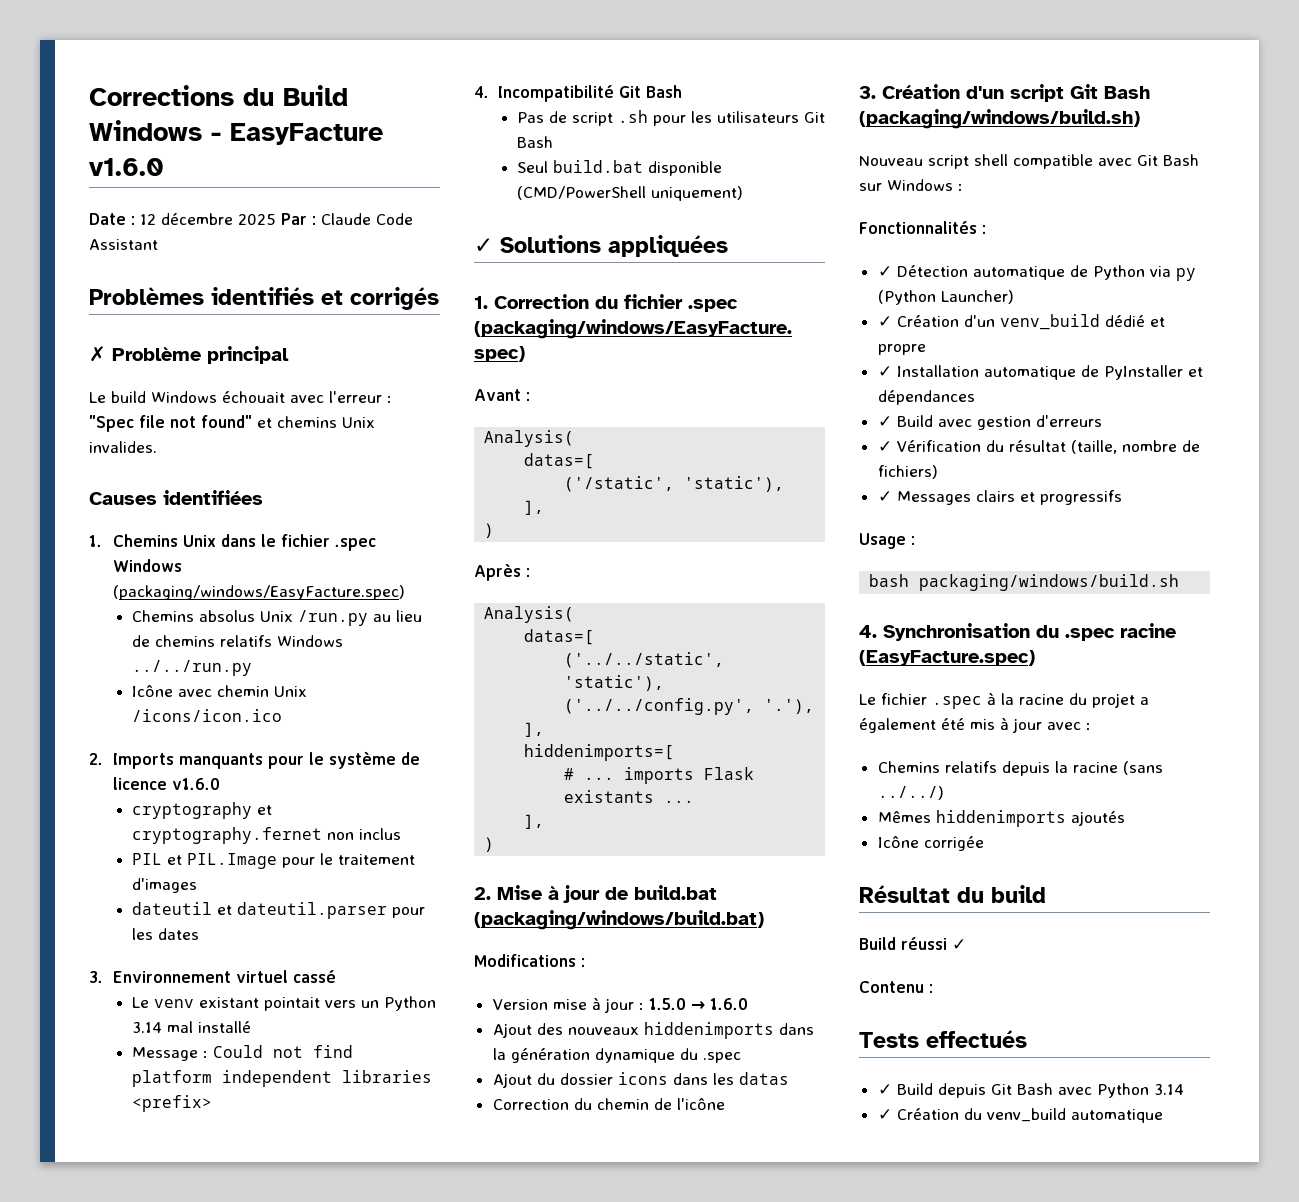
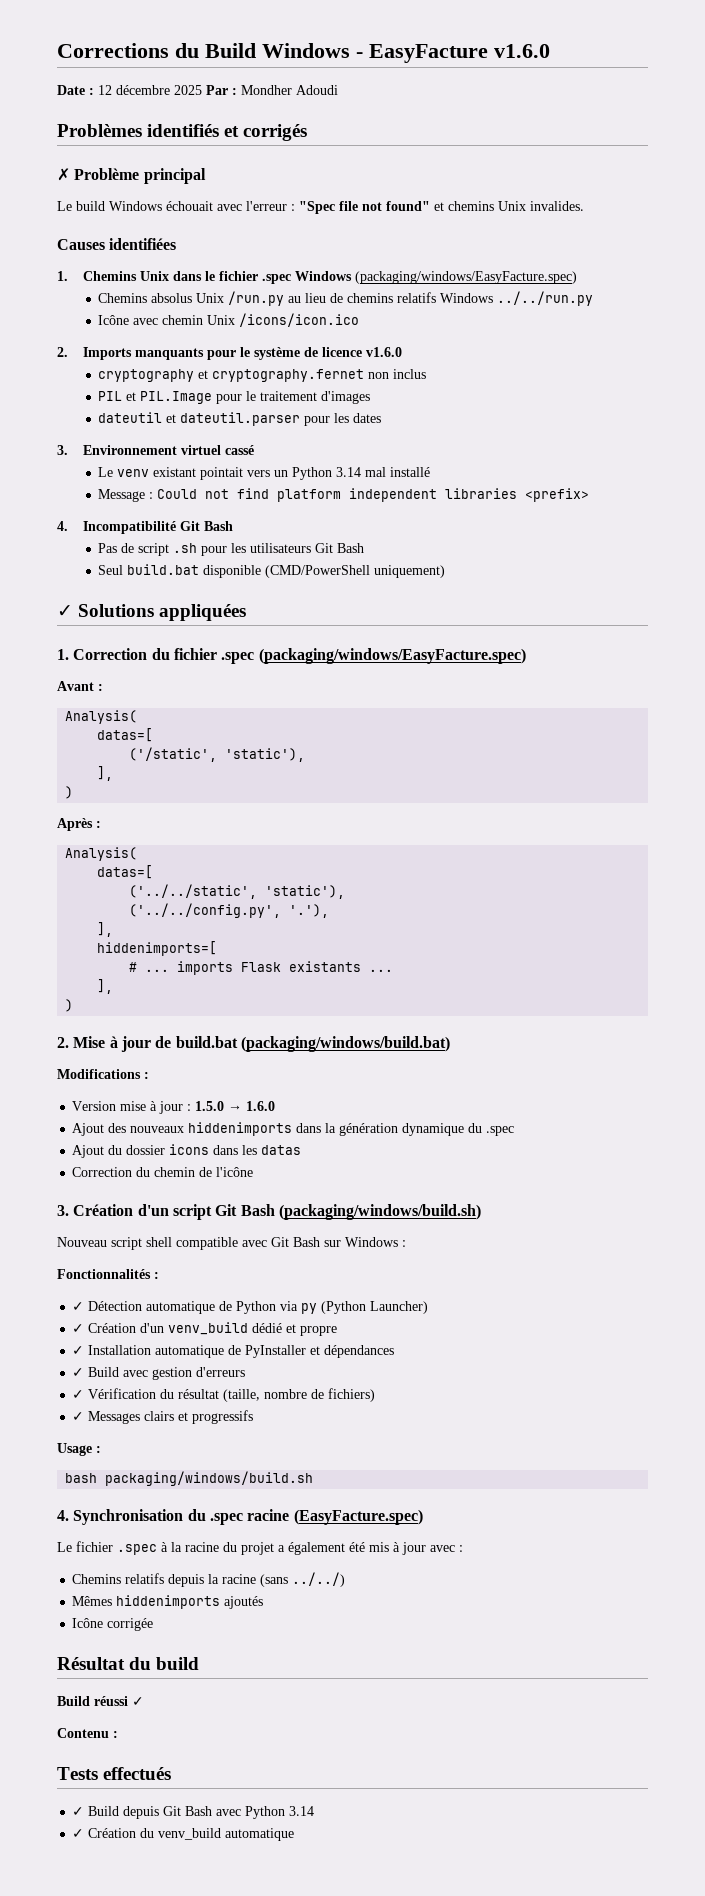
- Date : 12 décembre 2025 Par : Claude Code Assistant
+ Date : 12 décembre 2025 Par : Mondher Adoudi

